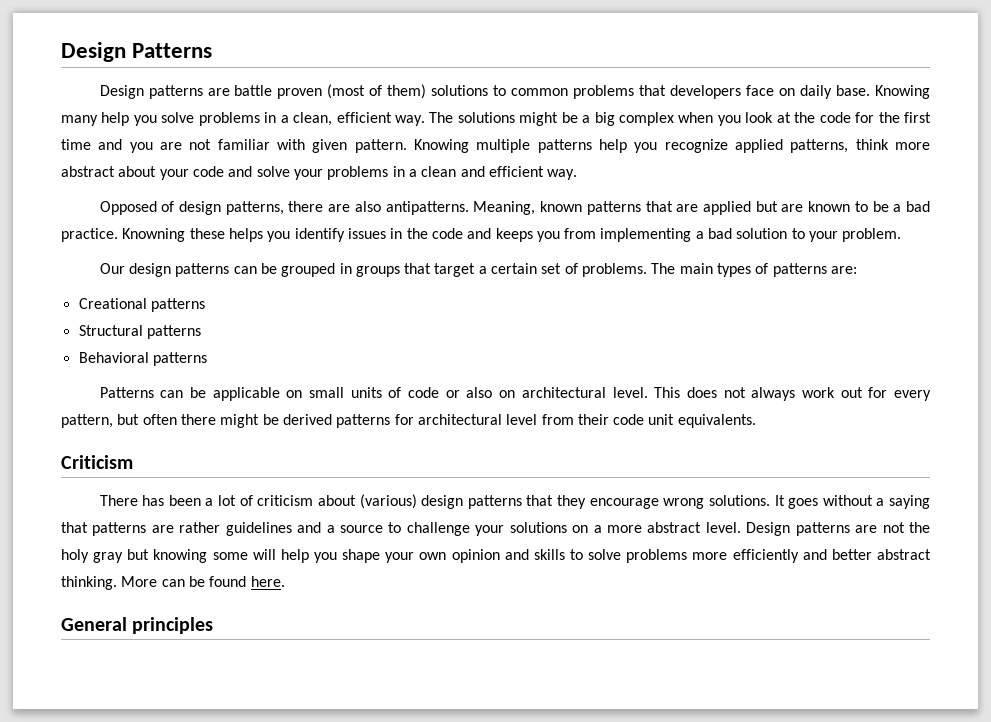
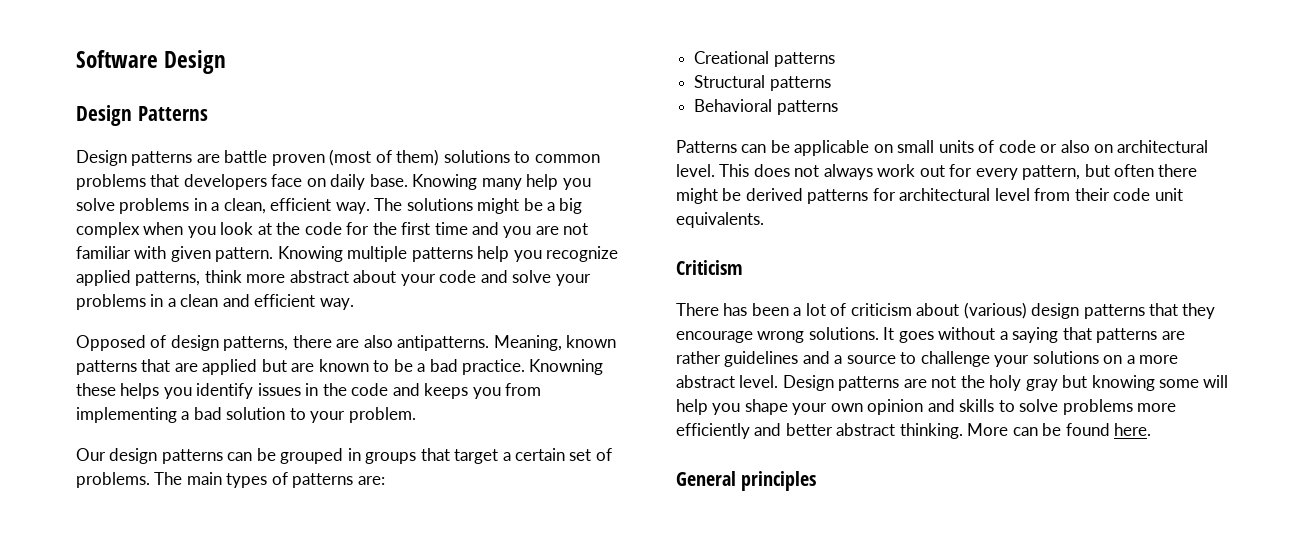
+ Software Design

